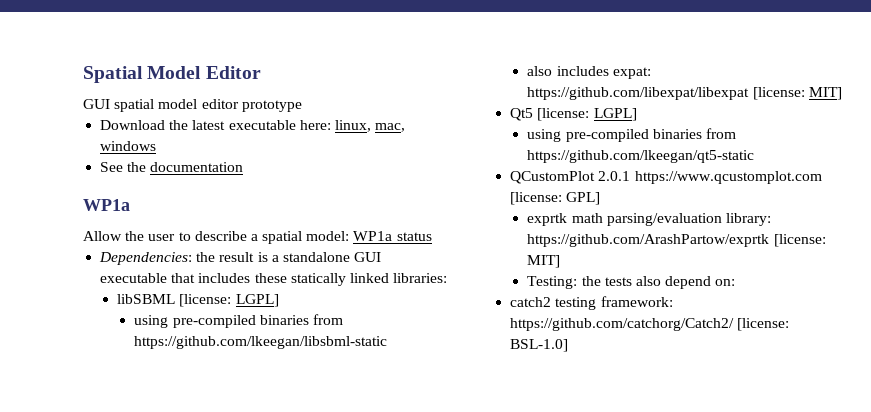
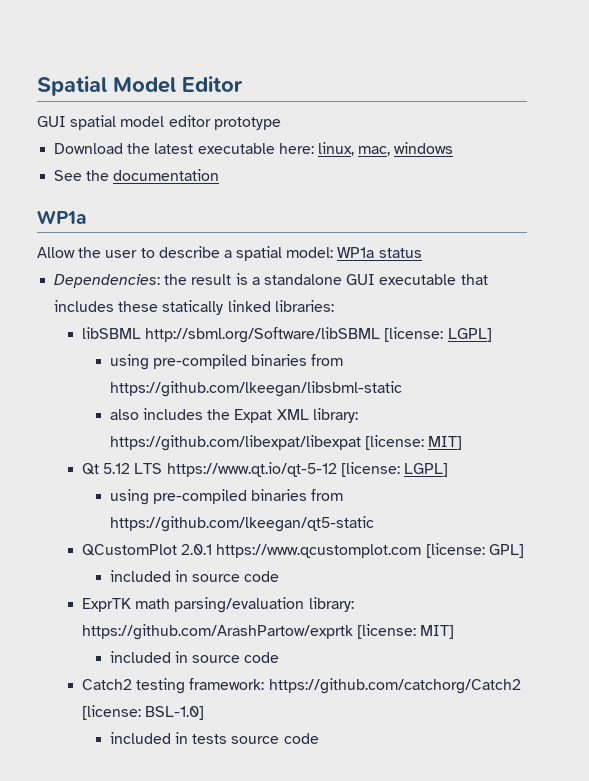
- libSBML [license: LGPL]
+ libSBML http://sbml.org/Software/libSBML [license: LGPL]
- also includes expat: https://github.com/libexpat/libexpat [license: MIT]
+ also includes the Expat XML library: https://github.com/libexpat/libexpat [license: MIT]
- Qt5 [license: LGPL]
+ Qt 5.12 LTS https://www.qt.io/qt-5-12 [license: LGPL]
  QCustomPlot 2.0.1 https://www.qcustomplot.com [license: GPL]
- exprtk math parsing/evaluation library: https://github.com/ArashPartow/exprtk [license: MIT]
- Testing: the tests also depend on:
- catch2 testing framework: https://github.com/catchorg/Catch2/ [license: BSL-1.0]
+ included in source code
+ ExprTK math parsing/evaluation library: https://github.com/ArashPartow/exprtk [license: MIT]
+ included in source code
+ Catch2 testing framework: https://github.com/catchorg/Catch2 [license: BSL-1.0]
+ included in tests source code

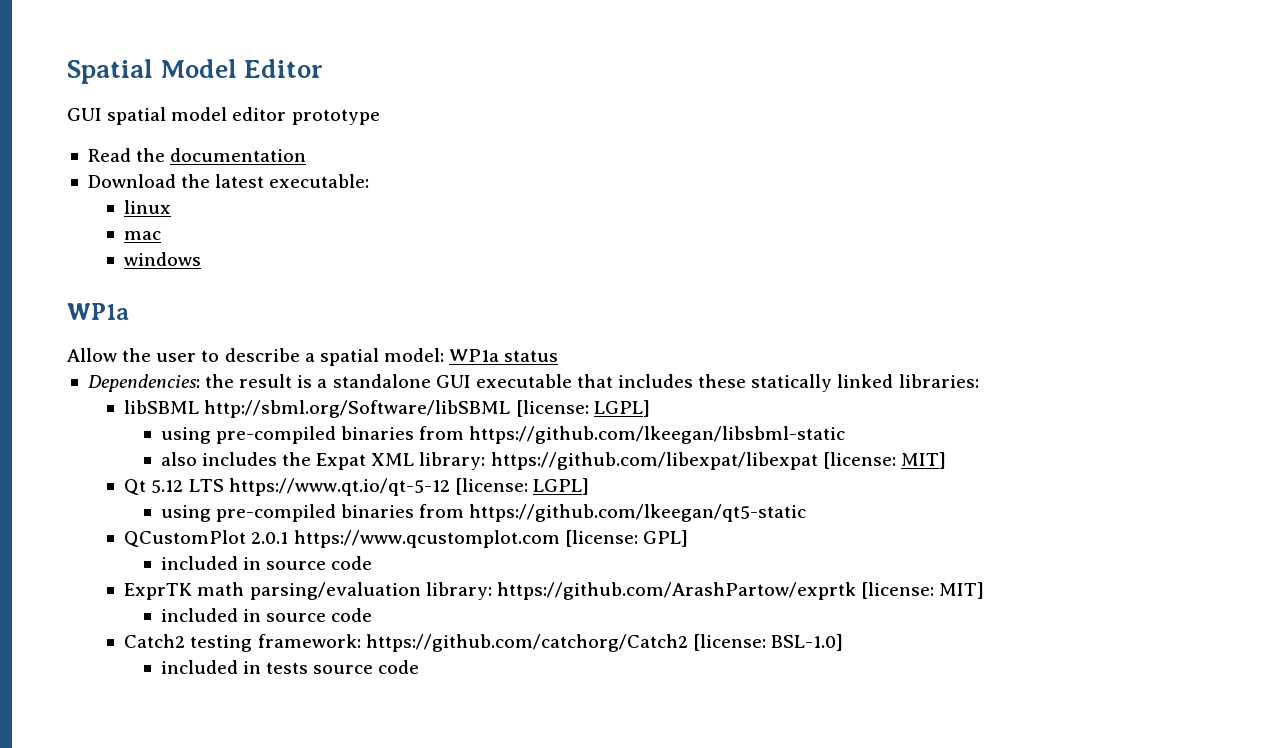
+ Read the documentation
- Download the latest executable here: linux, mac, windows
- See the documentation
+ Download the latest executable:
+ linux
+ mac
+ windows

